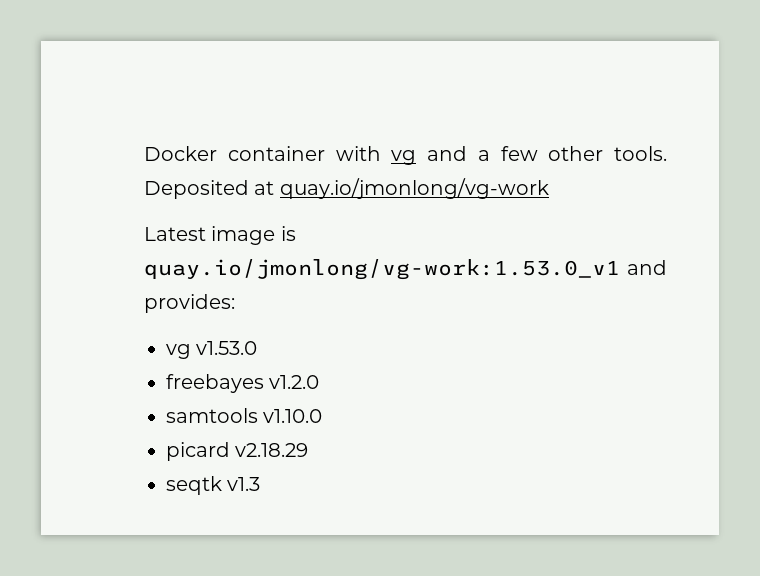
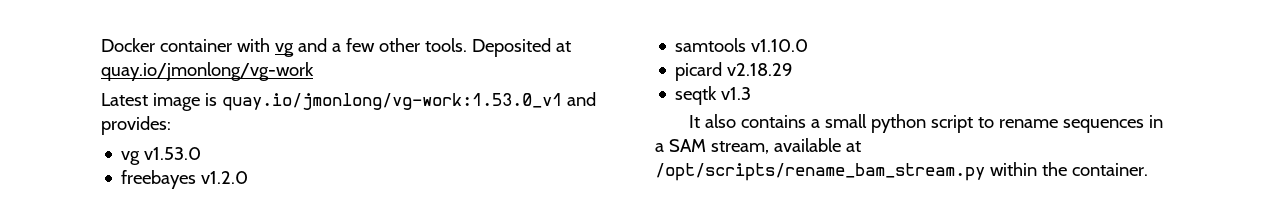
+ It also contains a small python script to rename sequences in a SAM stream, available at /opt/scripts/rename_bam_stream.py within the container.

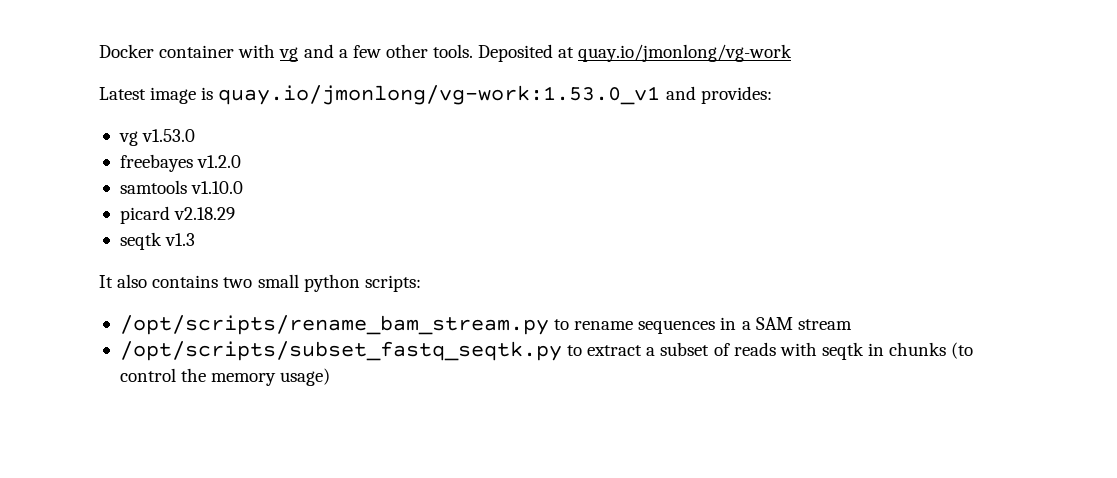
- It also contains a small python script to rename sequences in a SAM stream, available at /opt/scripts/rename_bam_stream.py within the container.
+ It also contains two small python scripts:
+ /opt/scripts/rename_bam_stream.py to rename sequences in a SAM stream
+ /opt/scripts/subset_fastq_seqtk.py to extract a subset of reads with seqtk in chunks (to control the memory usage)

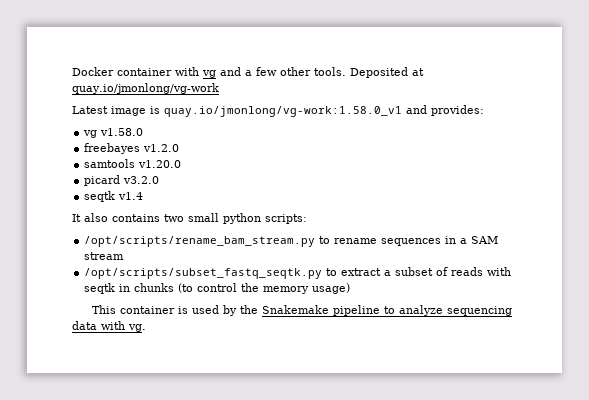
- Latest image is quay.io/jmonlong/vg-work:1.53.0_v1 and provides:
+ Latest image is quay.io/jmonlong/vg-work:1.58.0_v1 and provides:
- vg v1.53.0
+ vg v1.58.0
- samtools v1.10.0
+ samtools v1.20.0
- picard v2.18.29
- seqtk v1.3
+ picard v3.2.0
+ seqtk v1.4
+ This container is used by the Snakemake pipeline to analyze sequencing data with vg.

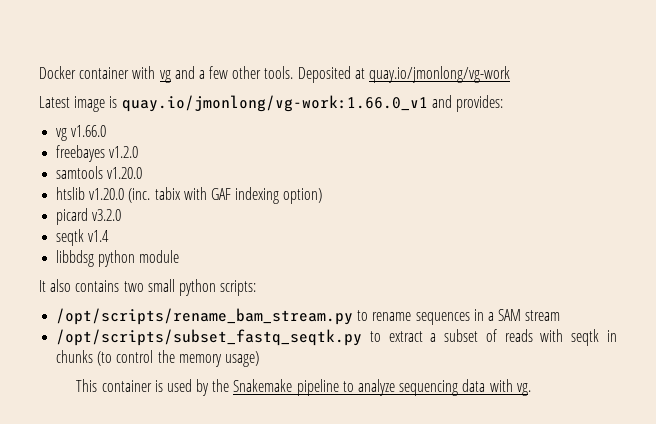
- Latest image is quay.io/jmonlong/vg-work:1.58.0_v1 and provides:
+ Latest image is quay.io/jmonlong/vg-work:1.66.0_v1 and provides:
- vg v1.58.0
+ vg v1.66.0
+ htslib v1.20.0 (inc. tabix with GAF indexing option)
+ libbdsg python module

